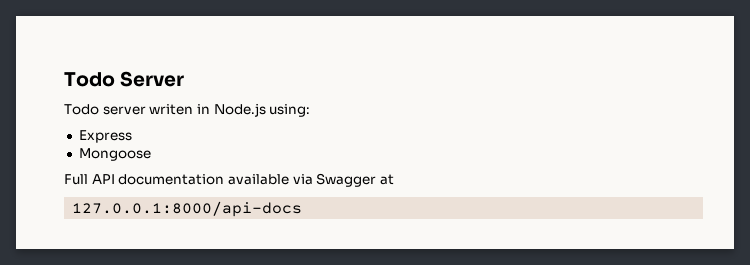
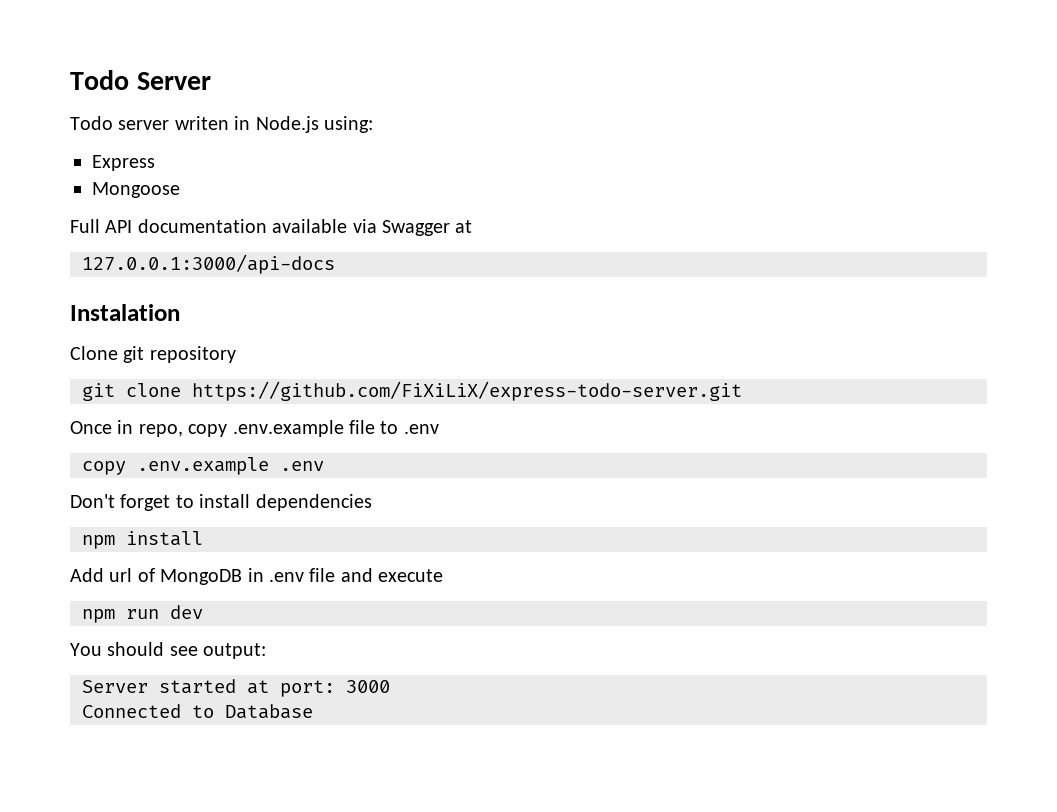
- 127.0.0.1:8000/api-docs
+ 127.0.0.1:3000/api-docs
+ Instalation
+ Clone git repository
+ git clone https://github.com/FiXiLiX/express-todo-server.git
+ Once in repo, copy .env.example file to .env
+ copy .env.example .env
+ Don't forget to install dependencies
+ npm install
+ Add url of MongoDB in .env file and execute
+ npm run dev
+ You should see output:
+ Server started at port: 3000
+ Connected to Database

